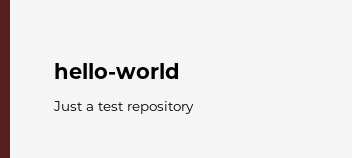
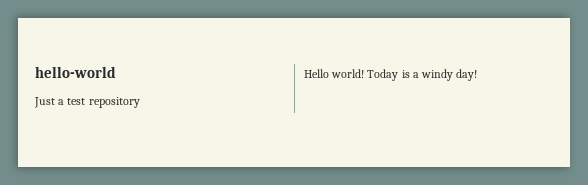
+ Hello world! Today is a windy day!

